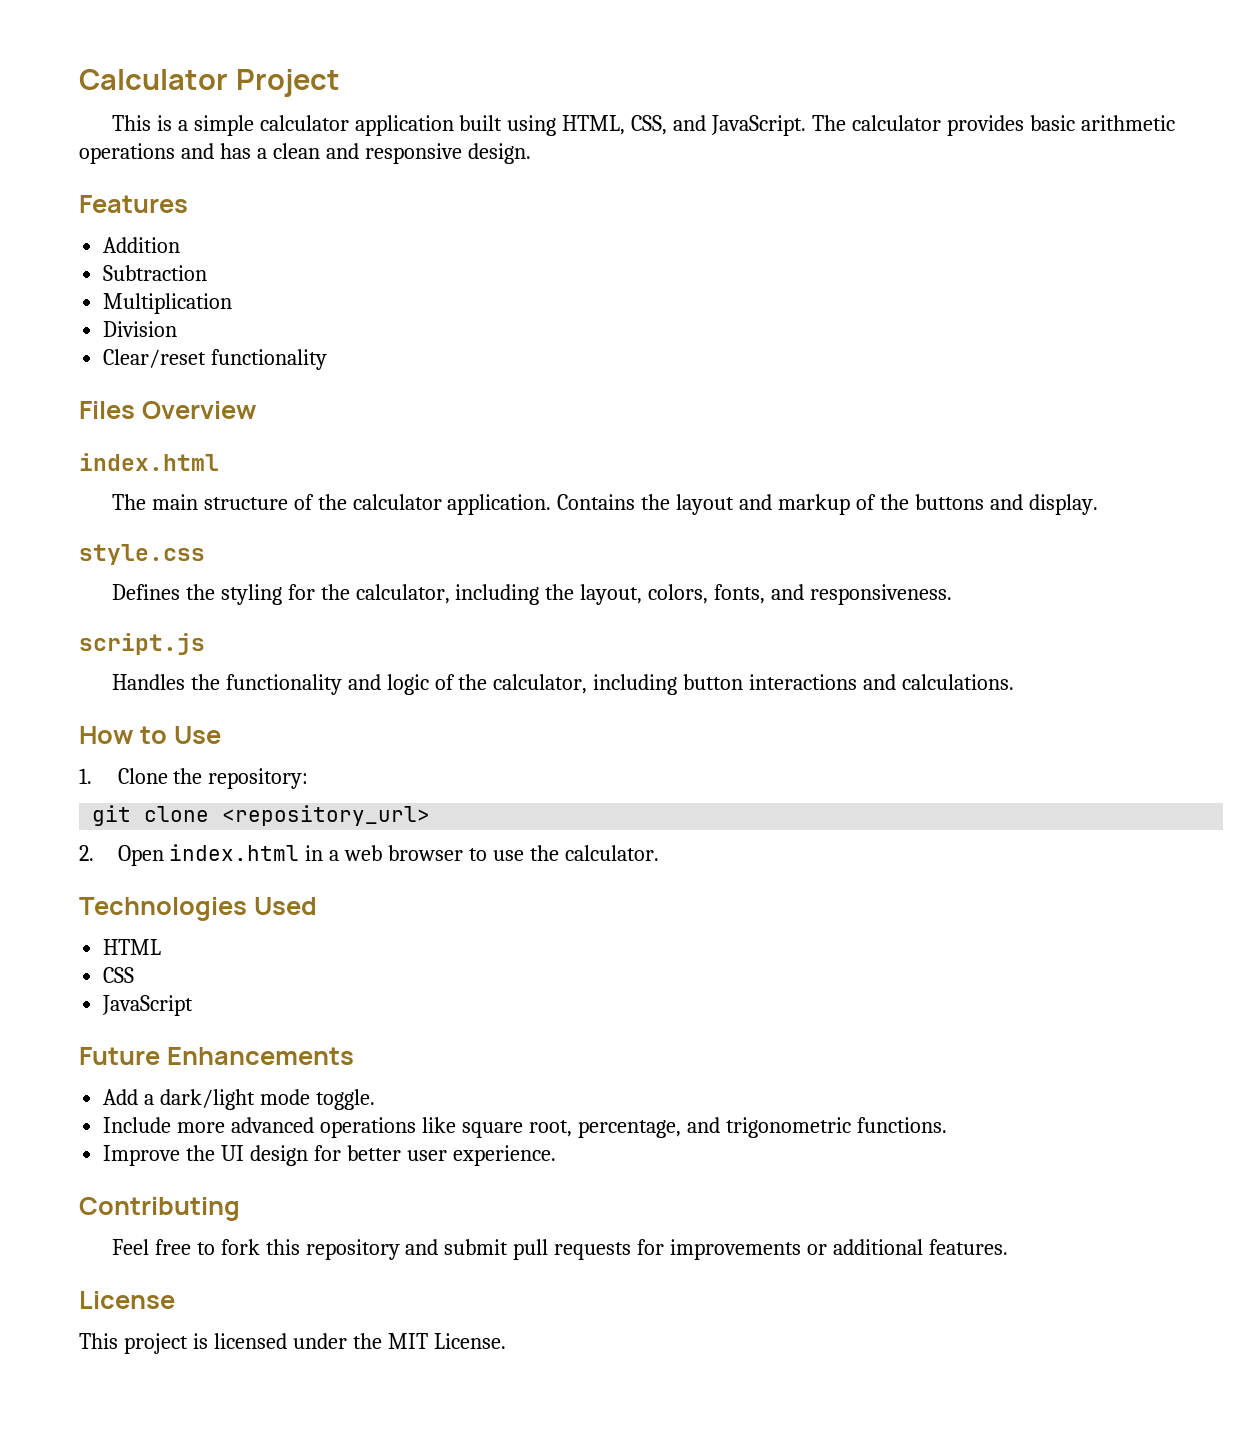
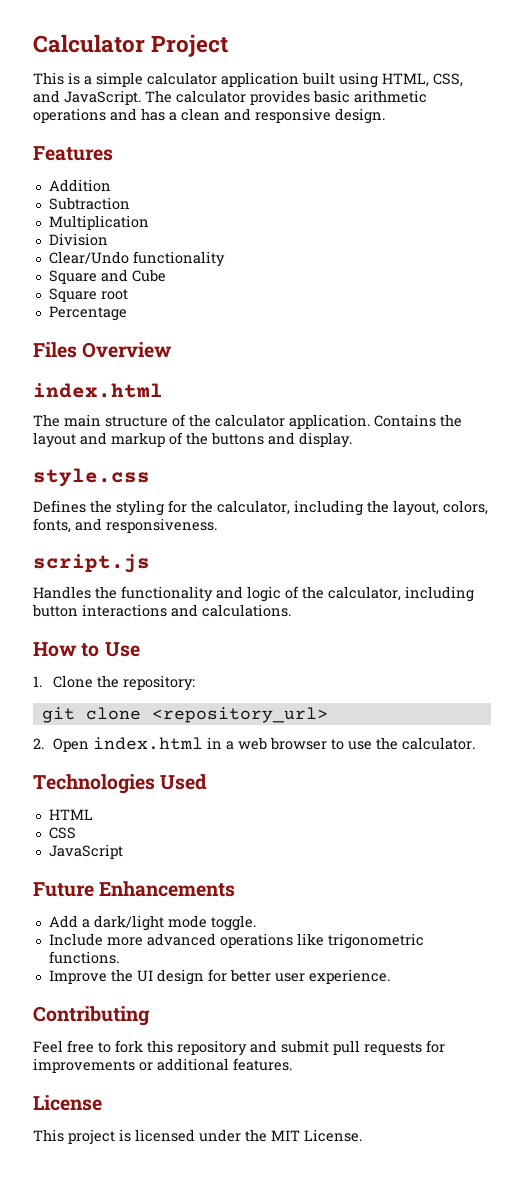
- Clear/reset functionality
+ Clear/Undo functionality
+ Square and Cube
+ Square root
+ Percentage
- Include more advanced operations like square root, percentage, and trigonometric functions.
+ Include more advanced operations like trigonometric functions.

